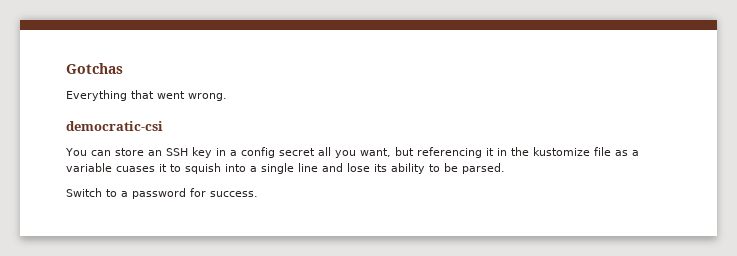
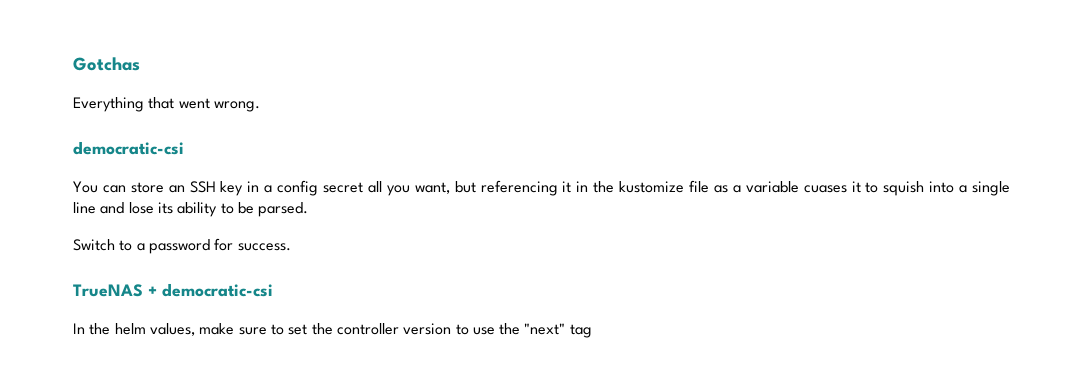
+ TrueNAS + democratic-csi
+ In the helm values, make sure to set the controller version to use the "next" tag

